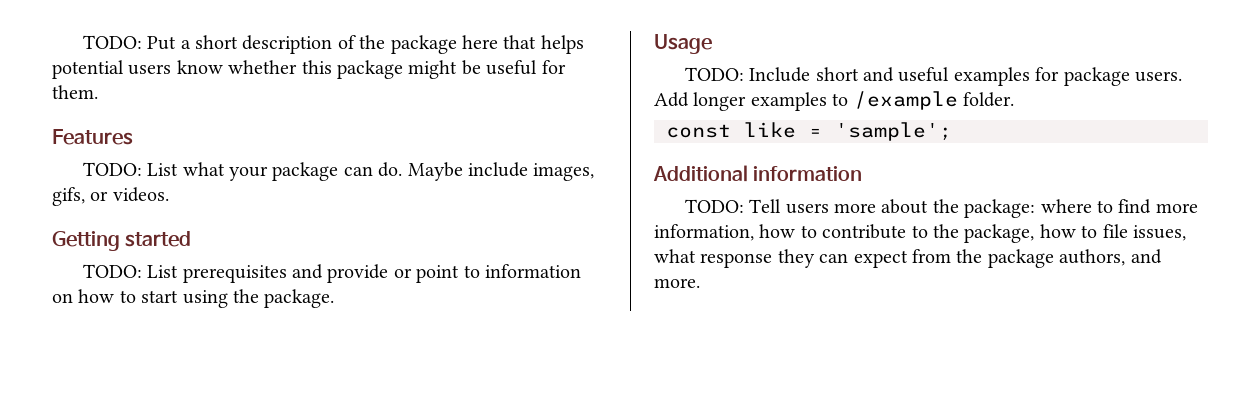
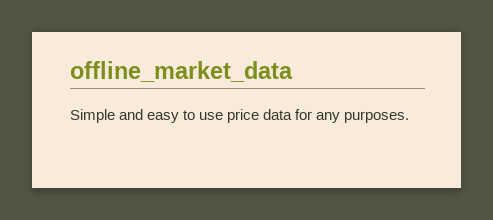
- TODO: Put a short description of the package here that helps potential users know whether this package might be useful for them.
- Features
- TODO: List what your package can do. Maybe include images, gifs, or videos.
- Getting started
- TODO: List prerequisites and provide or point to information on how to start using the package.
- Usage
- TODO: Include short and useful examples for package users. Add longer examples to /example folder.
- const like = 'sample';
- Additional information
- TODO: Tell users more about the package: where to find more information, how to contribute to the package, how to file issues, what response they can expect from the package authors, and more.
+ offline_market_data
+ Simple and easy to use price data for any purposes.

